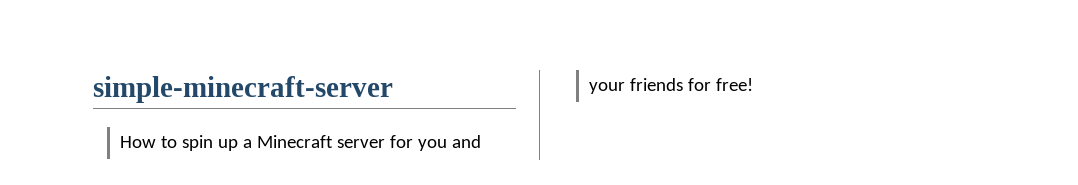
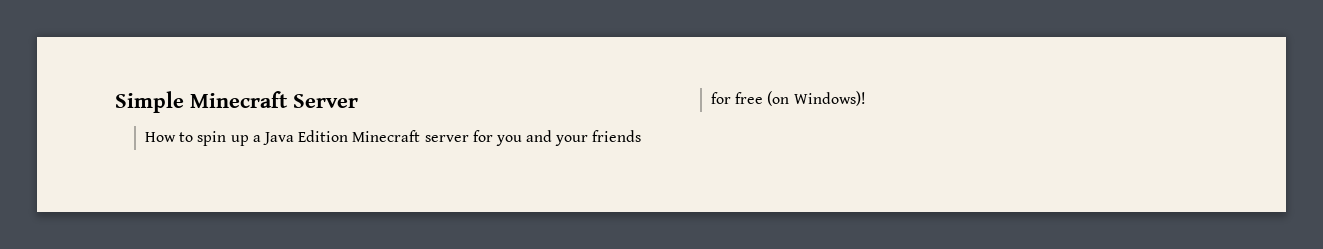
- simple-minecraft-server
+ Simple Minecraft Server
- How to spin up a Minecraft server for you and your friends for free!
+ How to spin up a Java Edition Minecraft server for you and your friends for free (on Windows)!

